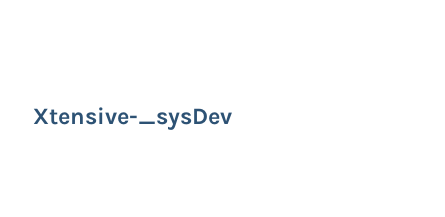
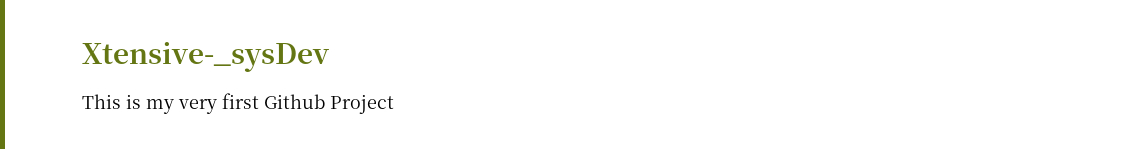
+ This is my very first Github Project

